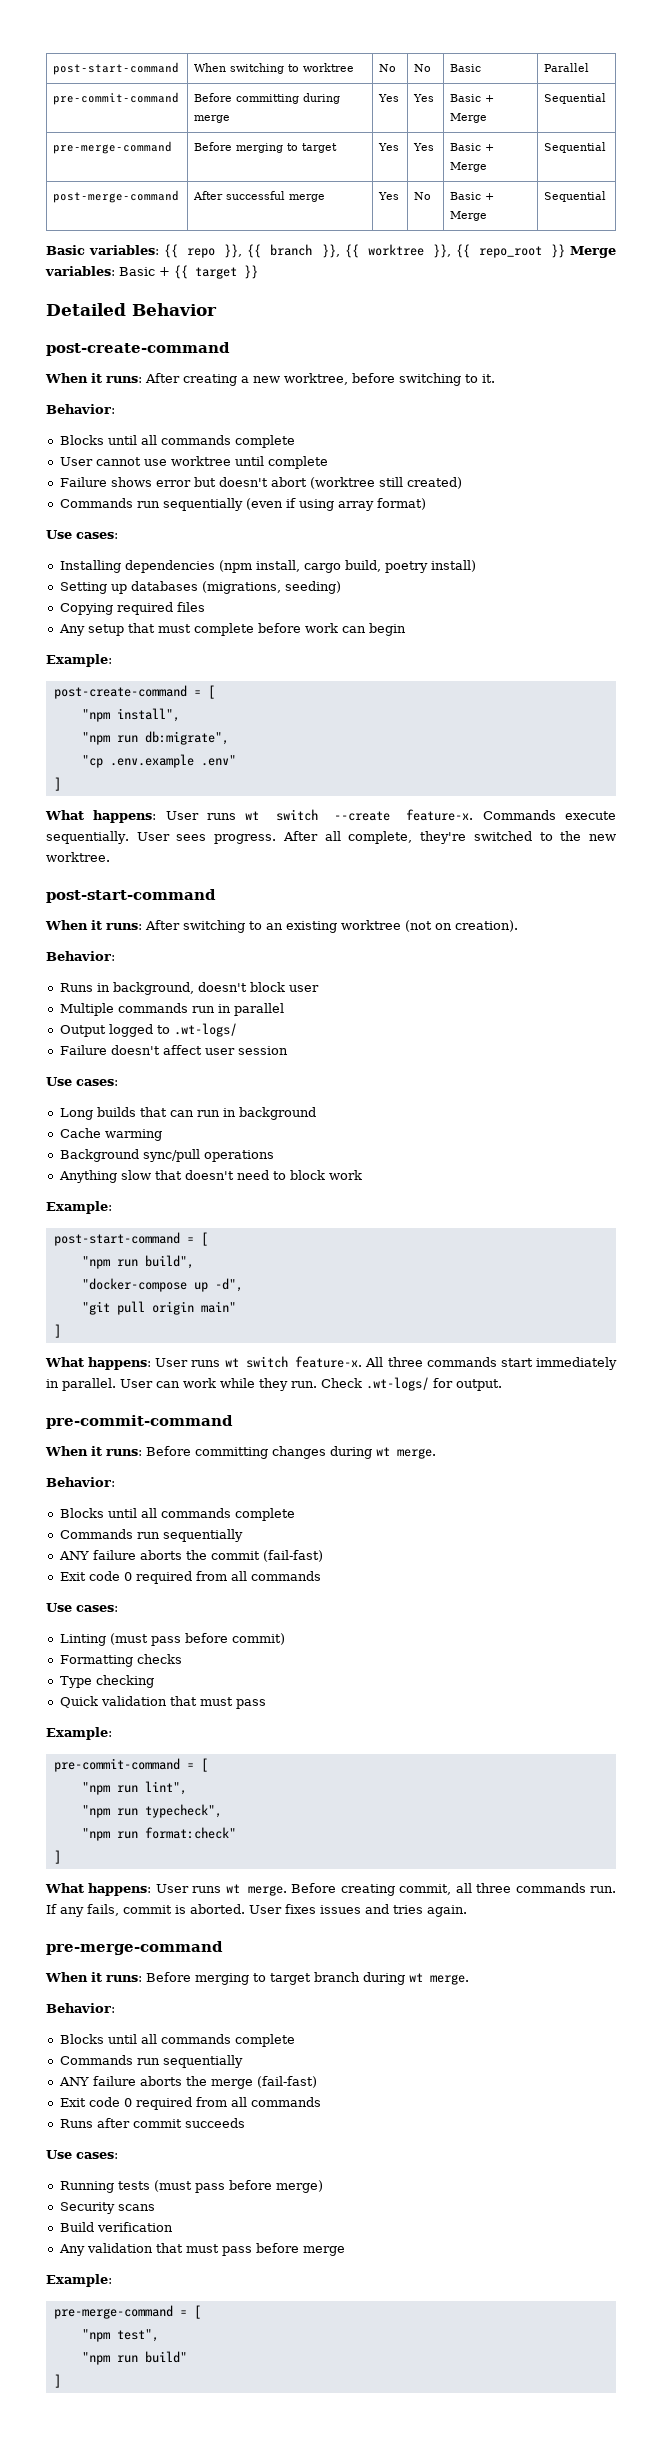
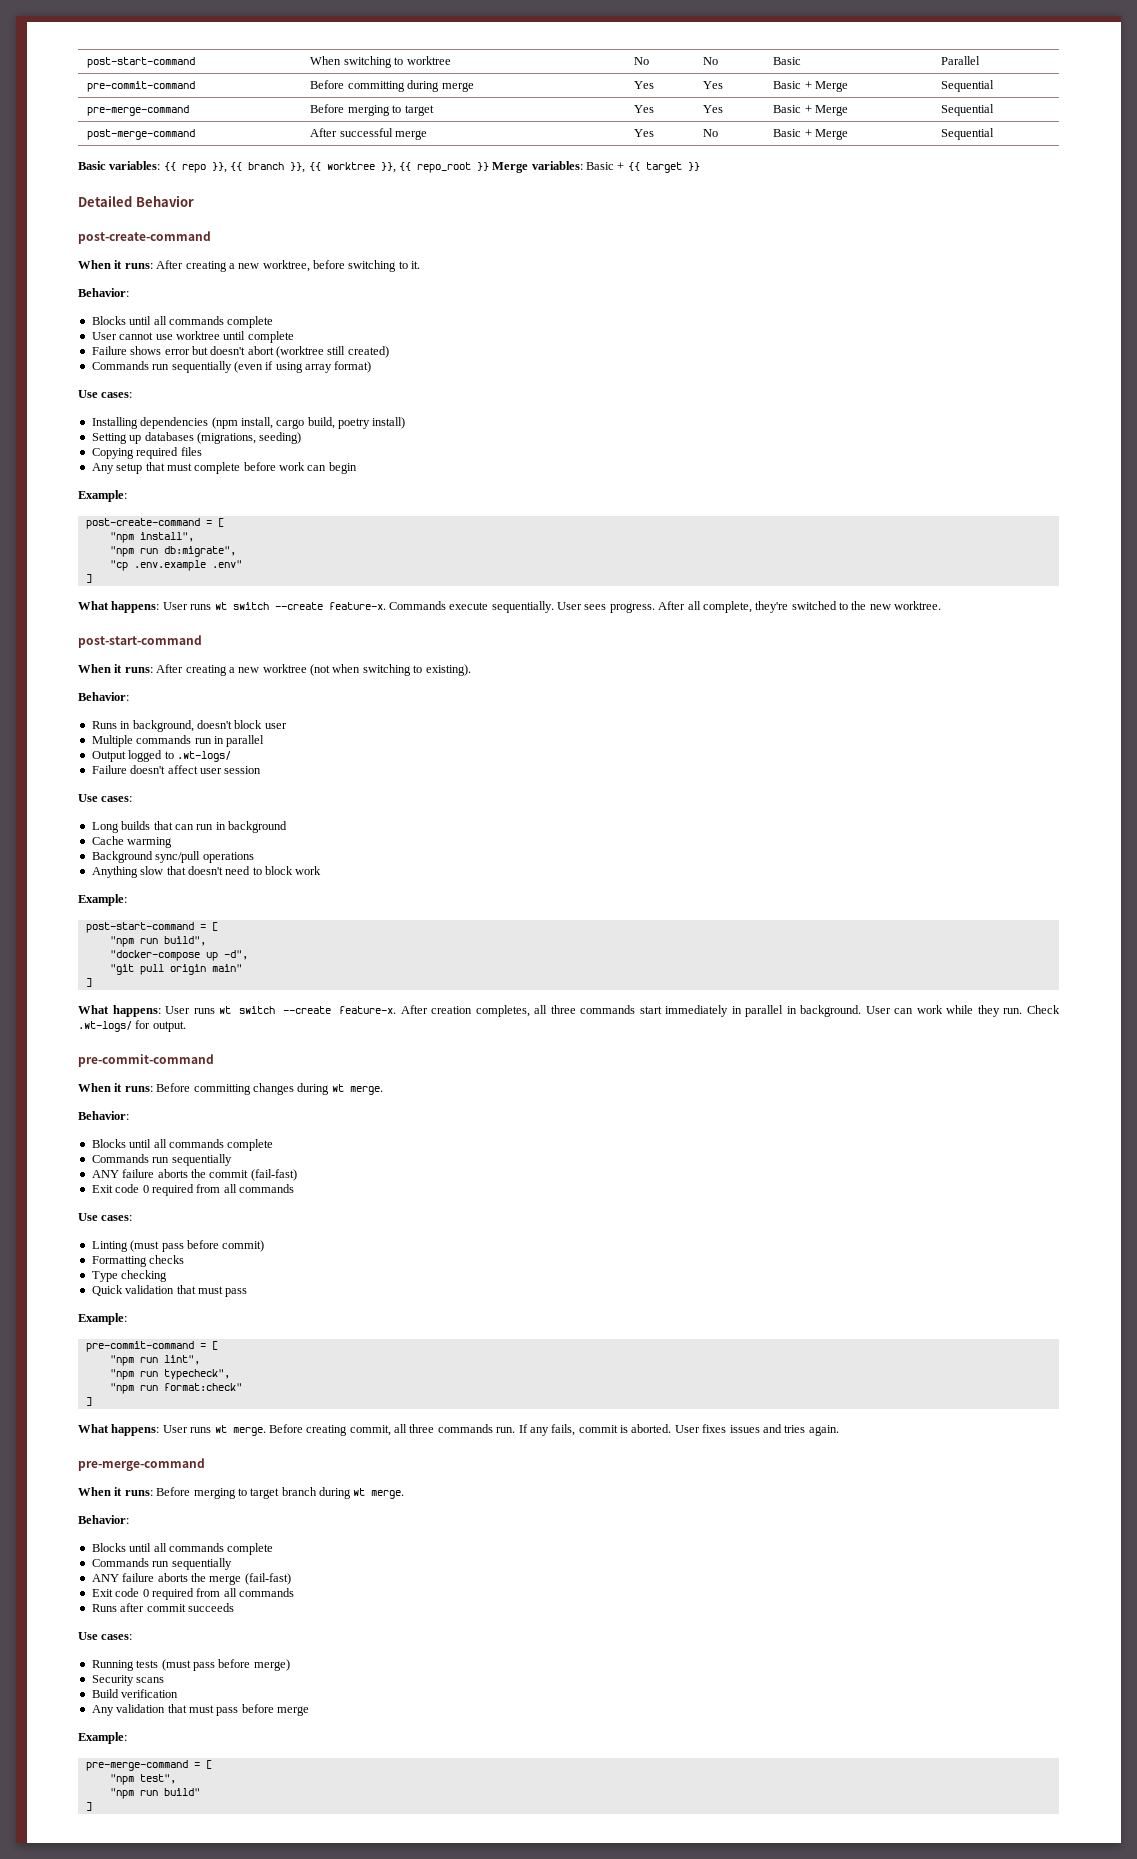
- When it runs: After switching to an existing worktree (not on creation).
+ When it runs: After creating a new worktree (not when switching to existing).
- What happens: User runs wt switch feature-x. All three commands start immediately in parallel.
+ What happens: User runs wt switch --create feature-x. After creation completes, all three commands start immediately in parallel in background.

